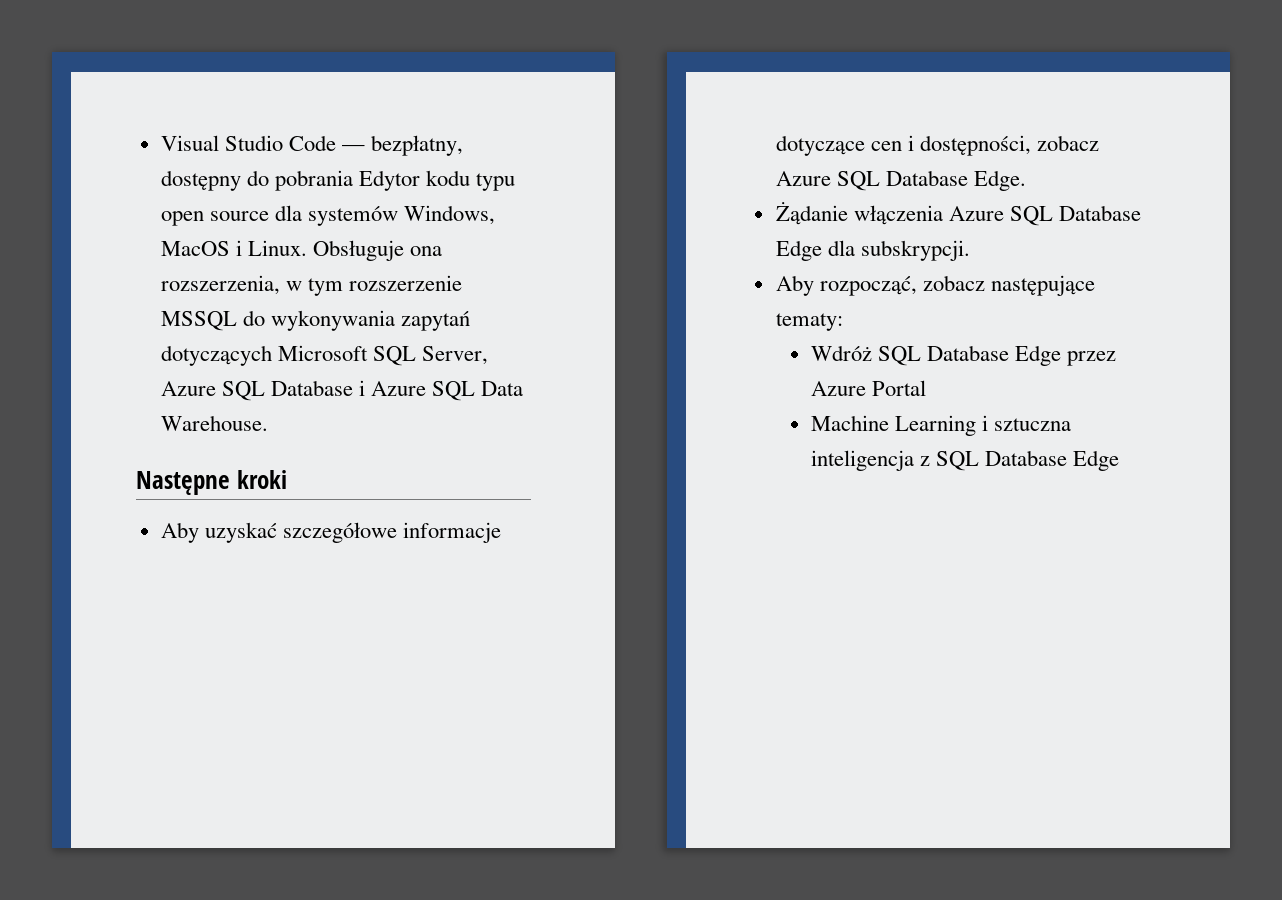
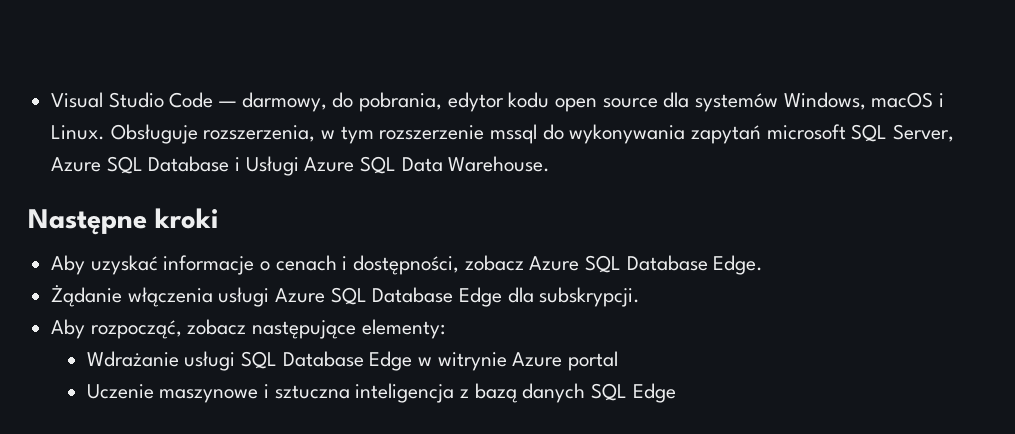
- Visual Studio Code — bezpłatny, dostępny do pobrania Edytor kodu typu open source dla systemów Windows, MacOS i Linux.
+ Visual Studio Code — darmowy, do pobrania, edytor kodu open source dla systemów Windows, macOS i Linux.
- Obsługuje ona rozszerzenia, w tym rozszerzenie MSSQL do wykonywania zapytań dotyczących Microsoft SQL Server, Azure SQL Database i Azure SQL Data Warehouse.
+ Obsługuje rozszerzenia, w tym rozszerzenie mssql do wykonywania zapytań microsoft SQL Server, Azure SQL Database i Usługi Azure SQL Data Warehouse.
- Aby uzyskać szczegółowe informacje dotyczące cen i dostępności, zobacz Azure SQL Database Edge.
+ Aby uzyskać informacje o cenach i dostępności, zobacz Azure SQL Database Edge.
- Żądanie włączenia Azure SQL Database Edge dla subskrypcji.
+ Żądanie włączenia usługi Azure SQL Database Edge dla subskrypcji.
- Aby rozpocząć, zobacz następujące tematy:
- Wdróż SQL Database Edge przez Azure Portal
- Machine Learning i sztuczna inteligencja z SQL Database Edge
+ Aby rozpocząć, zobacz następujące elementy:
+ Wdrażanie usługi SQL Database Edge w witrynie Azure portal
+ Uczenie maszynowe i sztuczna inteligencja z bazą danych SQL Edge

